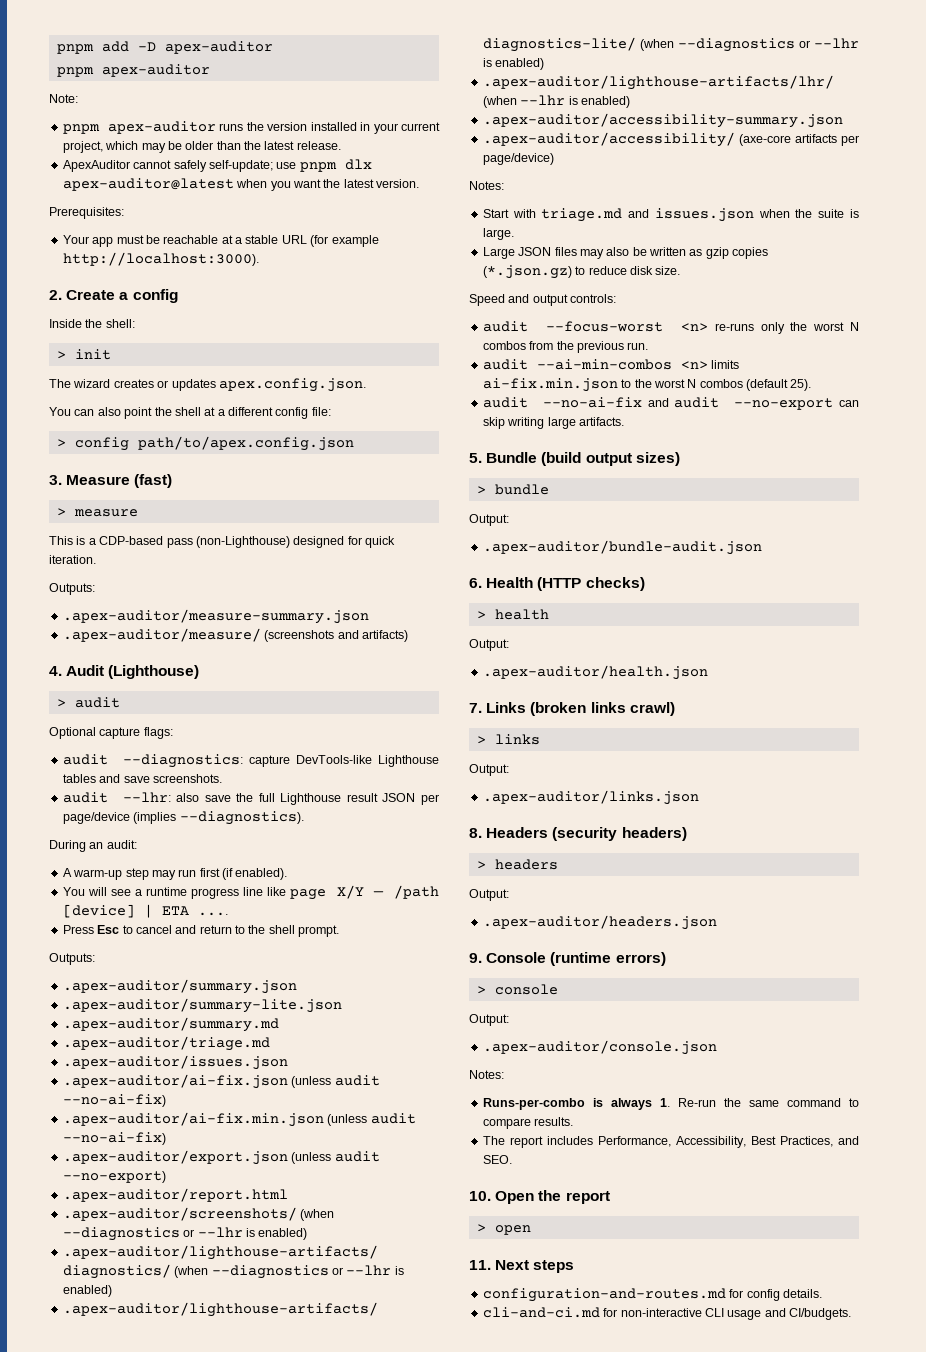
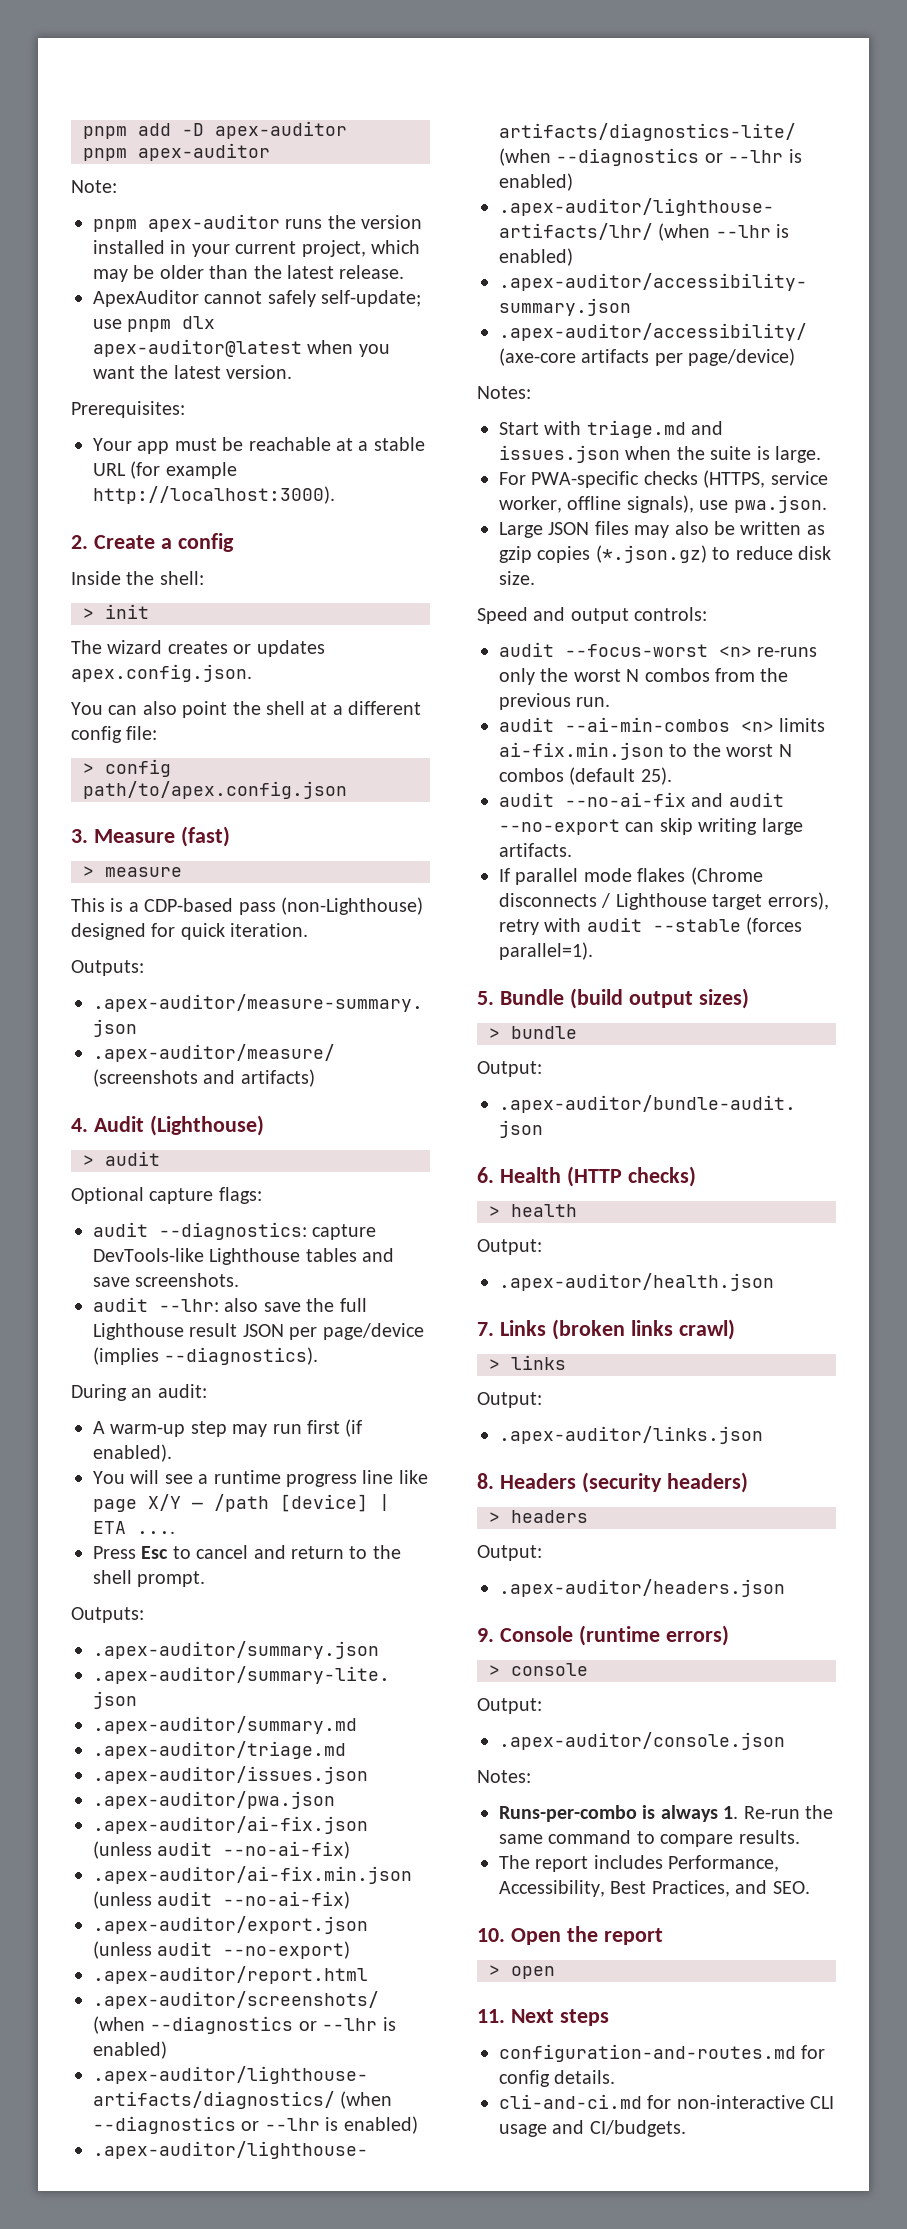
+ .apex-auditor/pwa.json
+ For PWA-specific checks (HTTPS, service worker, offline signals), use pwa.json.
+ If parallel mode flakes (Chrome disconnects / Lighthouse target errors), retry with audit --stable (forces parallel=1).

